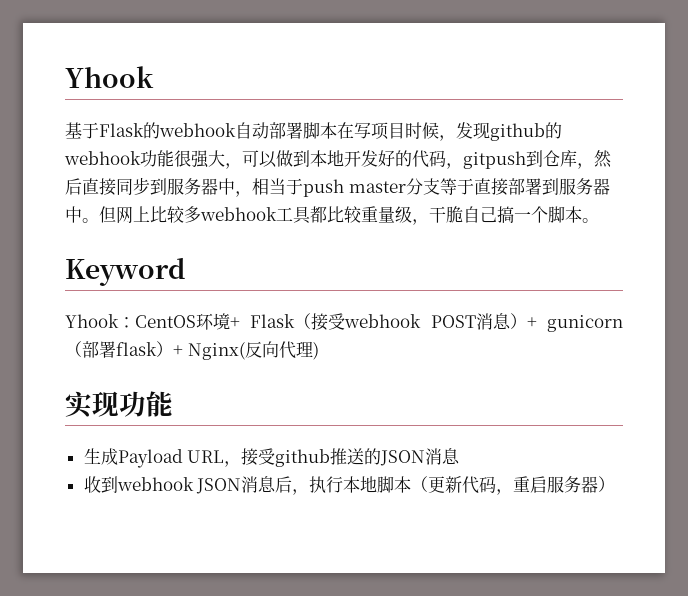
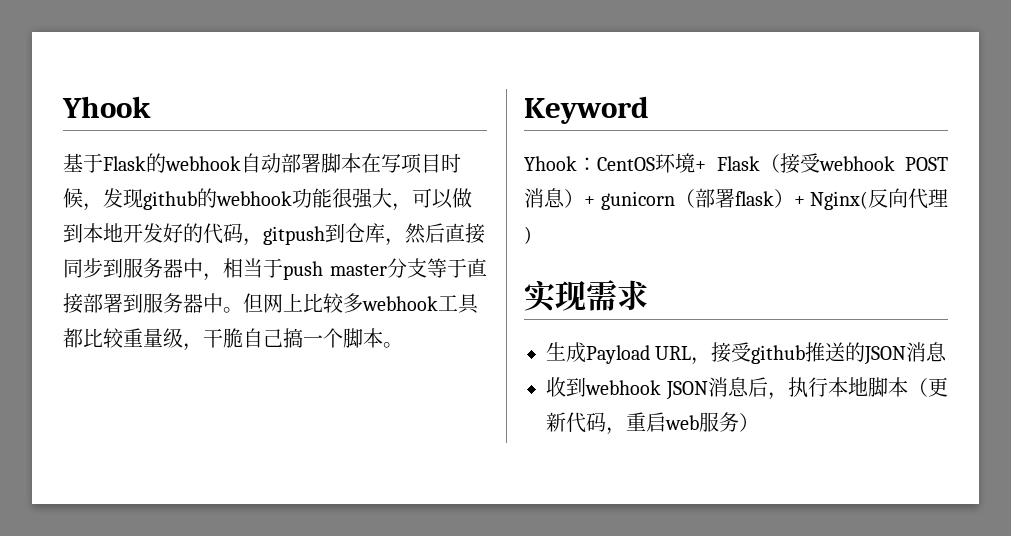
- 实现功能
+ 实现需求
- 收到webhook JSON消息后，执行本地脚本（更新代码，重启服务器）
+ 收到webhook JSON消息后，执行本地脚本（更新代码，重启web服务）

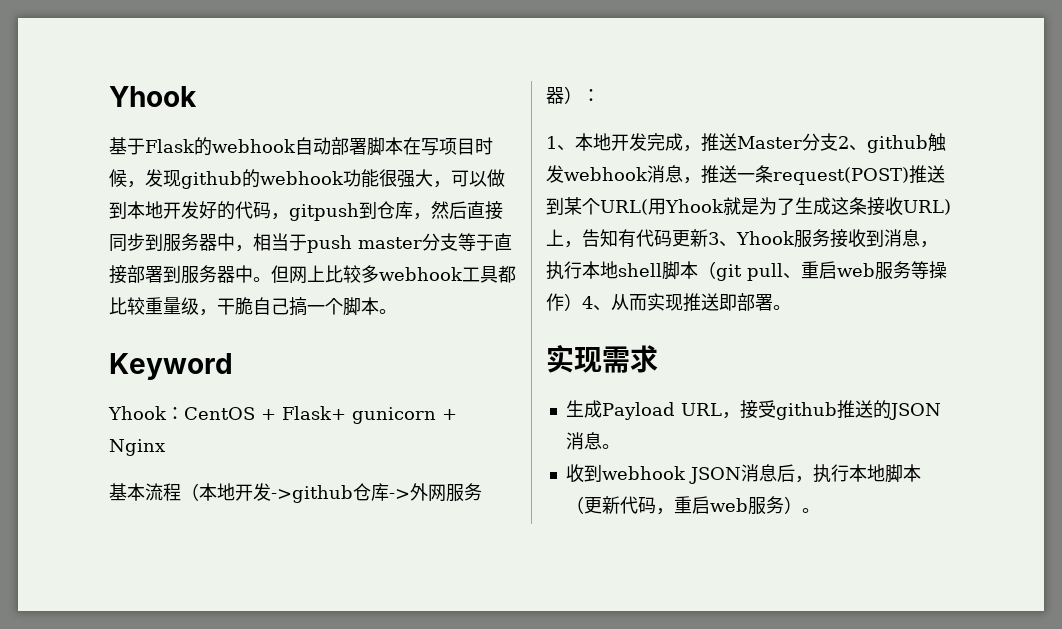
- Yhook：CentOS环境+ Flask（接受webhook POST消息）+ gunicorn（部署flask）+ Nginx(反向代理)
+ Yhook：CentOS + Flask+ gunicorn + Nginx
+ 基本流程（本地开发->github仓库->外网服务器）：
+ 1、本地开发完成，推送Master分支2、github触发webhook消息，推送一条request(POST)推送到某个URL(用Yhook就是为了生成这条接收URL)上，告知有代码更新3、Yhook服务接收到消息，执行本地shell脚本（git pull、重启web服务等操作）4、从而实现推送即部署。
- 生成Payload URL，接受github推送的JSON消息
+ 生成Payload URL，接受github推送的JSON消息。
- 收到webhook JSON消息后，执行本地脚本（更新代码，重启web服务）
+ 收到webhook JSON消息后，执行本地脚本（更新代码，重启web服务）。

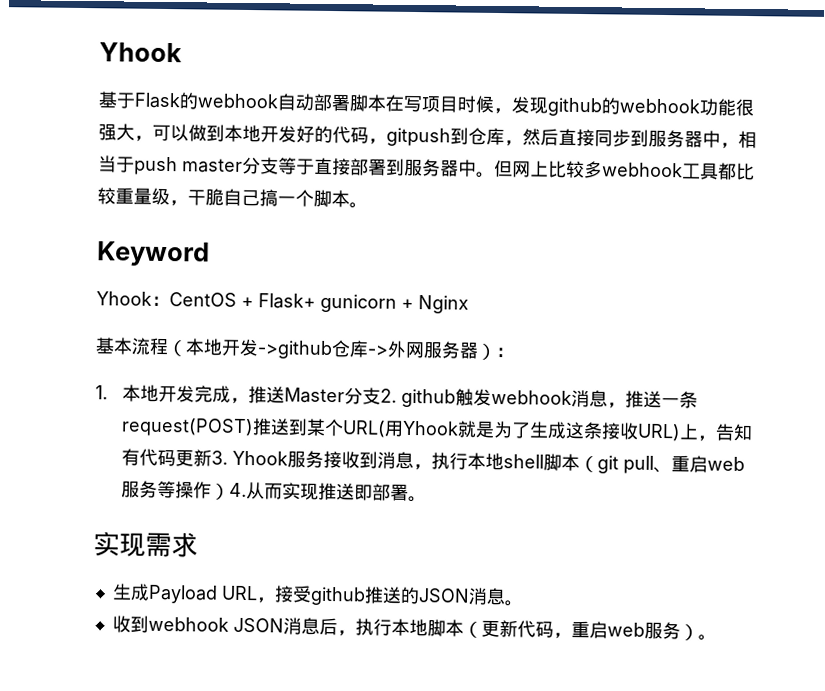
- 1、本地开发完成，推送Master分支2、github触发webhook消息，推送一条request(POST)推送到某个URL(用Yhook就是为了生成这条接收URL)上，告知有代码更新3、Yhook服务接收到消息，执行本地shell脚本（git pull、重启web服务等操作）4、从而实现推送即部署。
+ 1.本地开发完成，推送Master分支2. github触发webhook消息，推送一条request(POST)推送到某个URL(用Yhook就是为了生成这条接收URL)上，告知有代码更新3. Yhook服务接收到消息，执行本地shell脚本（git pull、重启web服务等操作）4.从而实现推送即部署。

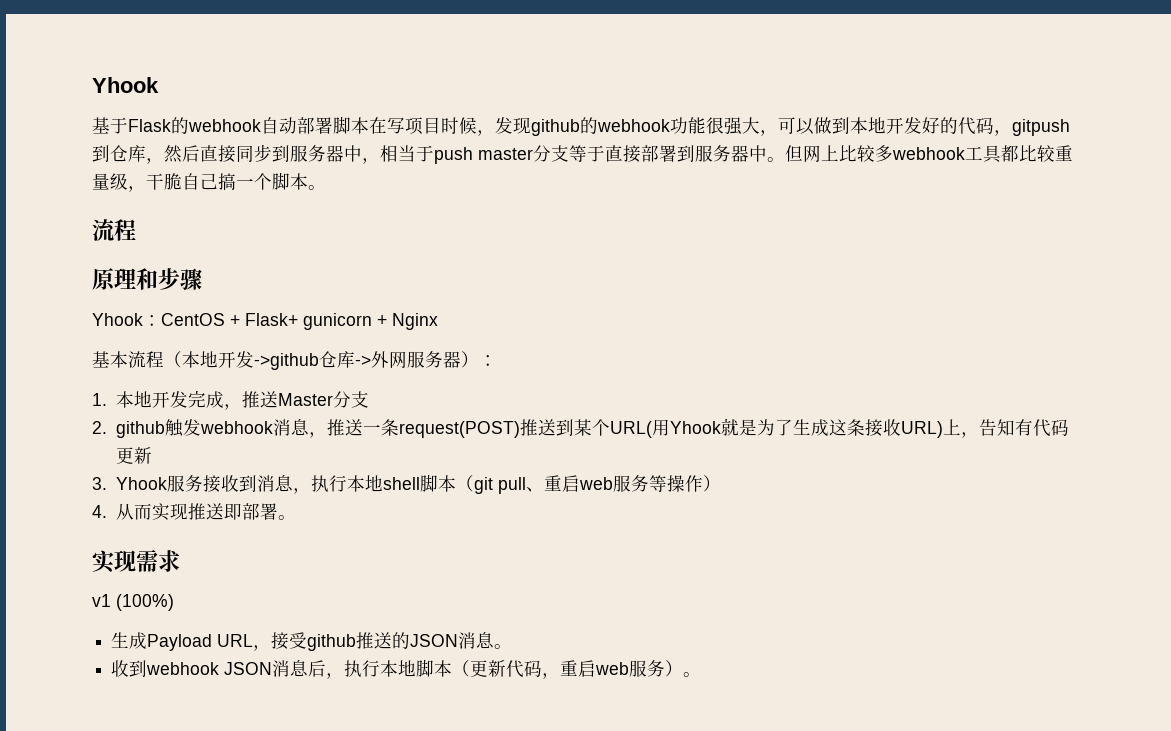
  但网上比较多webhook工具都比较重量级，干脆自己搞一个脚本。
- Keyword
+ 流程
+ 原理和步骤
- 1.本地开发完成，推送Master分支2. github触发webhook消息，推送一条request(POST)推送到某个URL(用Yhook就是为了生成这条接收URL)上，告知有代码更新3. Yhook服务接收到消息，执行本地shell脚本（git pull、重启web服务等操作）4.从而实现推送即部署。
+ 1.本地开发完成，推送Master分支
+ 2. github触发webhook消息，推送一条request(POST)推送到某个URL(用Yhook就是为了生成这条接收URL)上，告知有代码更新
+ 3. Yhook服务接收到消息，执行本地shell脚本（git pull、重启web服务等操作）
+ 4.从而实现推送即部署。
+ v1 (100%)

